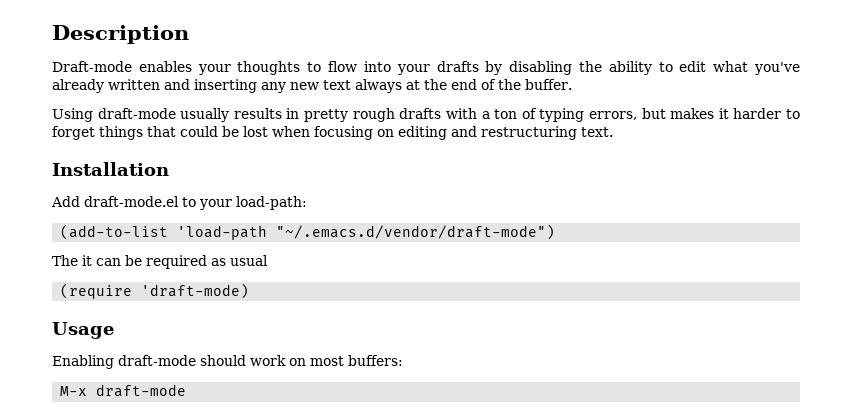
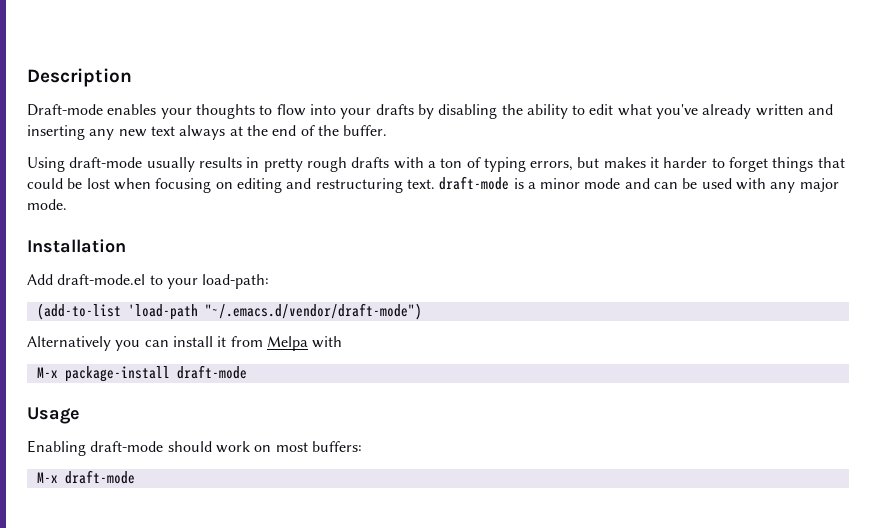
- Using draft-mode usually results in pretty rough drafts with a ton of typing errors, but makes it harder to forget things that could be lost when focusing on editing and restructuring text.
+ Using draft-mode usually results in pretty rough drafts with a ton of typing errors, but makes it harder to forget things that could be lost when focusing on editing and restructuring text. draft-mode is a minor mode and can be used with any major mode.
- The it can be required as usual
- (require 'draft-mode)
+ Alternatively you can install it from Melpa with
+ M-x package-install draft-mode

